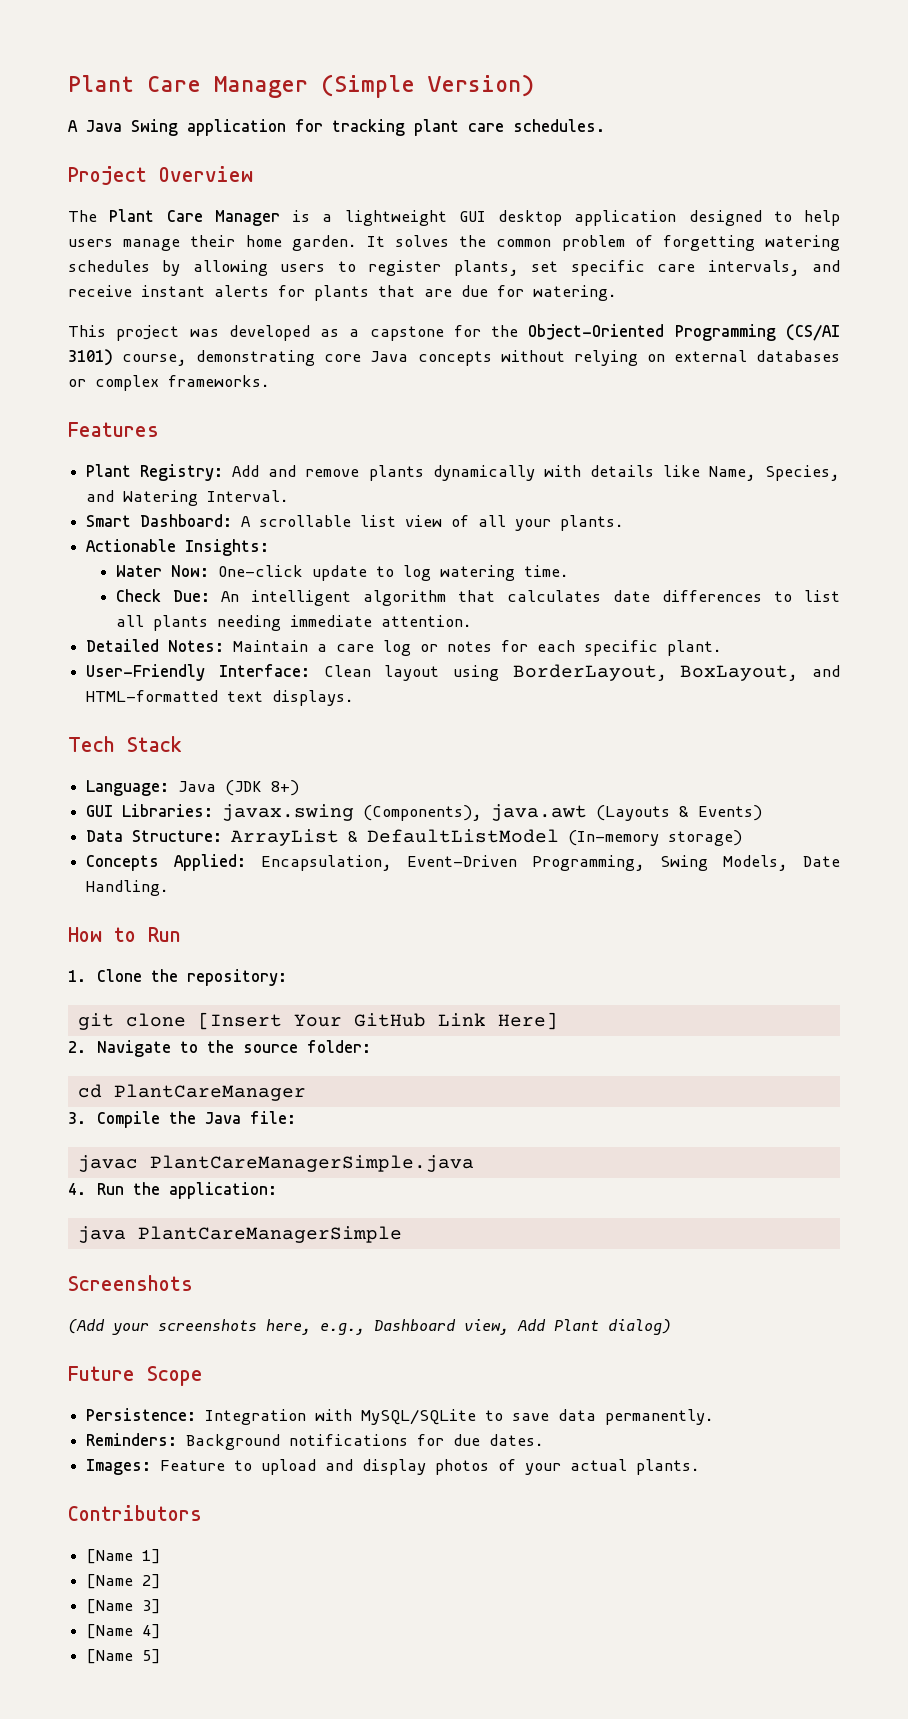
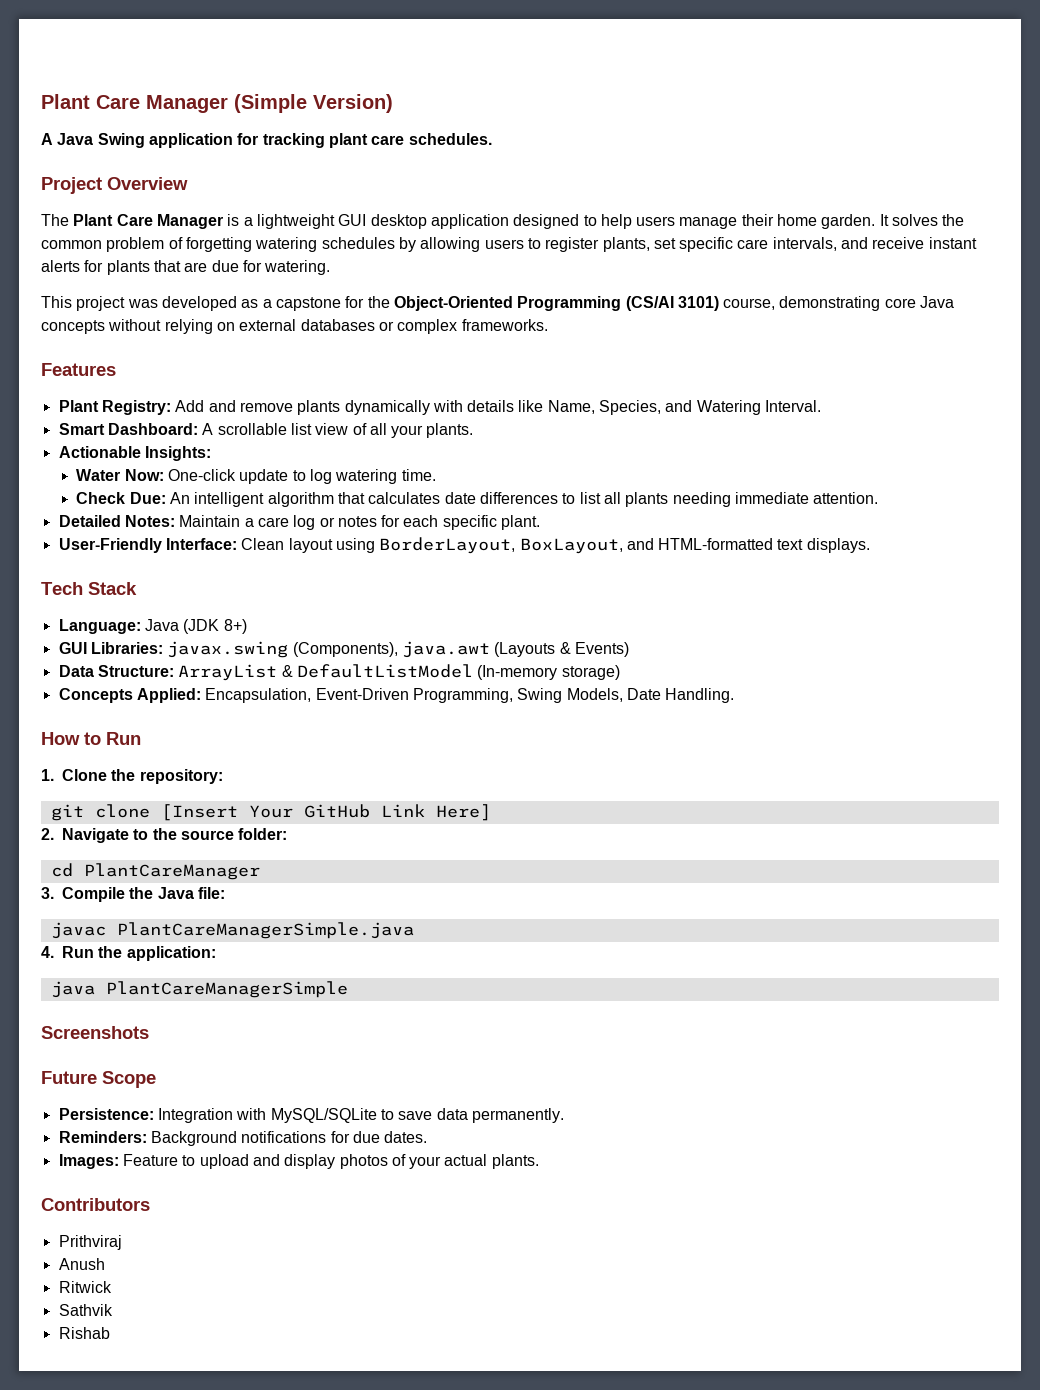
- (Add your screenshots here, e.g., Dashboard view, Add Plant dialog)
- [Name 1]
- [Name 2]
- [Name 3]
- [Name 4]
- [Name 5]
+ Prithviraj
+ Anush
+ Ritwick
+ Sathvik
+ Rishab

